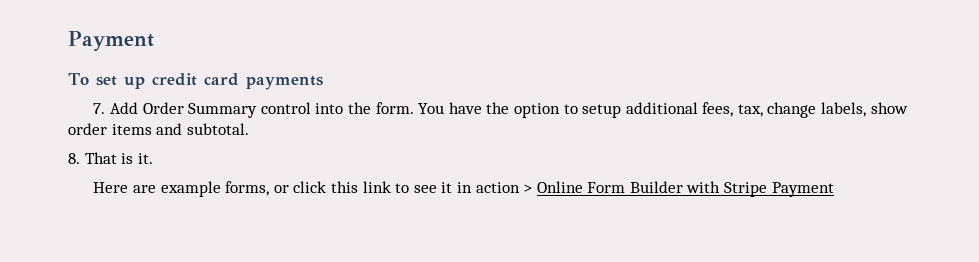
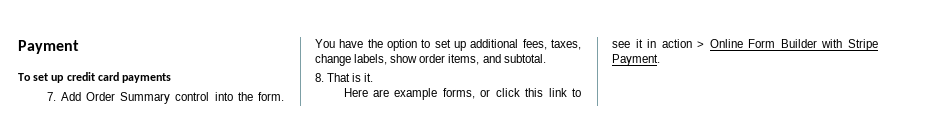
- You have the option to setup additional fees, tax, change labels, show order items and subtotal.
+ You have the option to set up additional fees, taxes, change labels, show order items, and subtotal.
- Here are example forms, or click this link to see it in action > Online Form Builder with Stripe Payment
+ Here are example forms, or click this link to see it in action > Online Form Builder with Stripe Payment.

